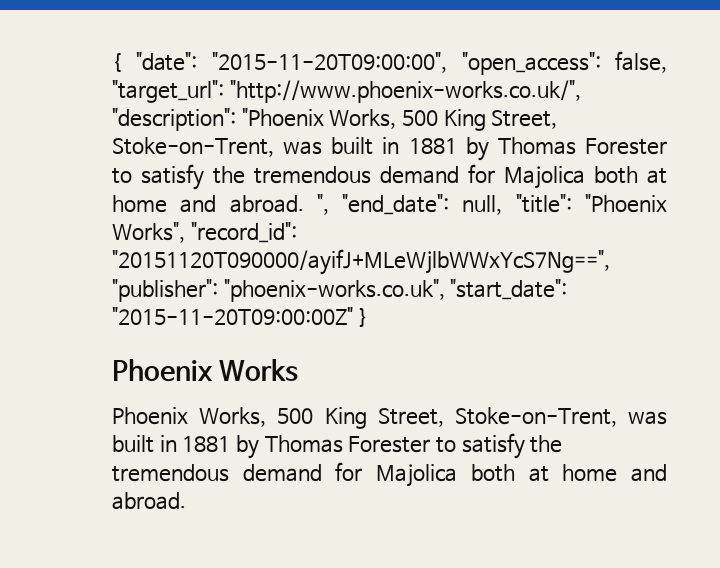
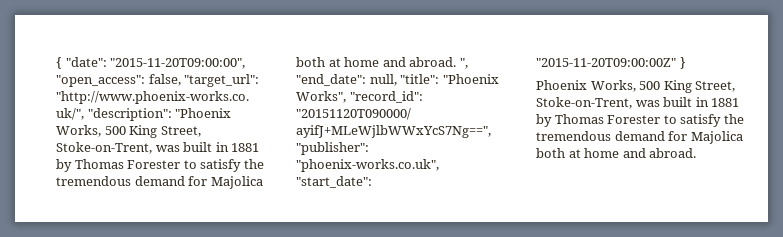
- Phoenix Works

